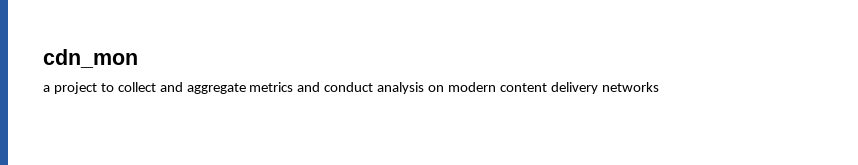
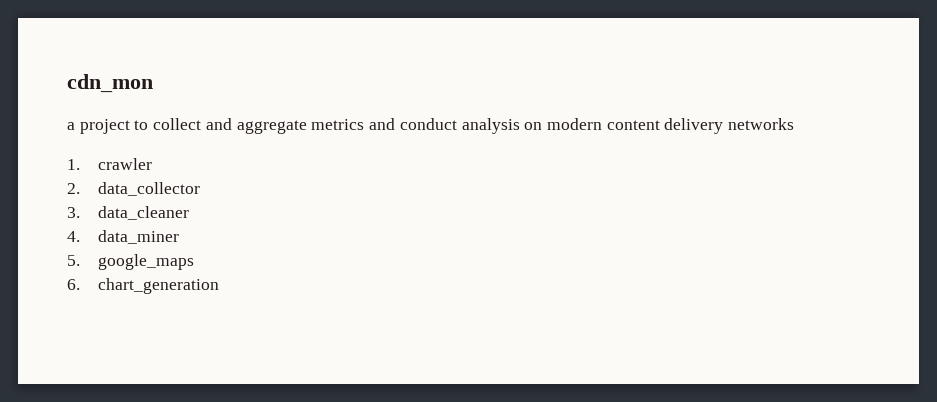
+ 1. crawler
+ 2. data_collector
+ 3. data_cleaner
+ 4. data_miner
+ 5. google_maps
+ 6. chart_generation

